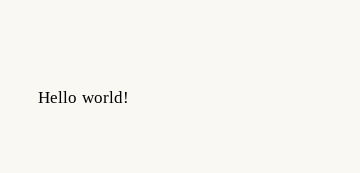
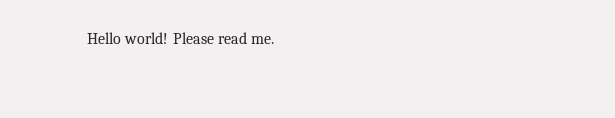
+ Please read me.

